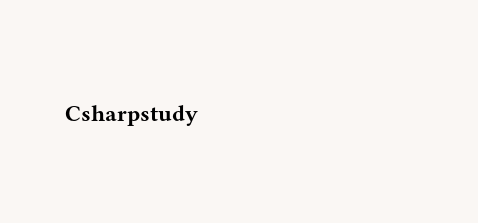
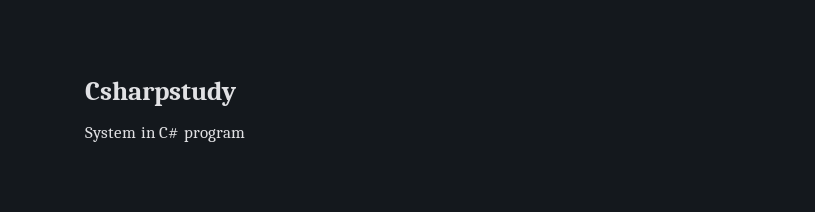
+ System in C# program

